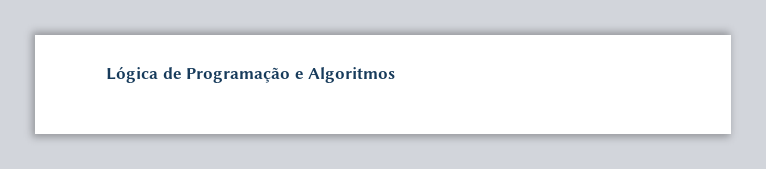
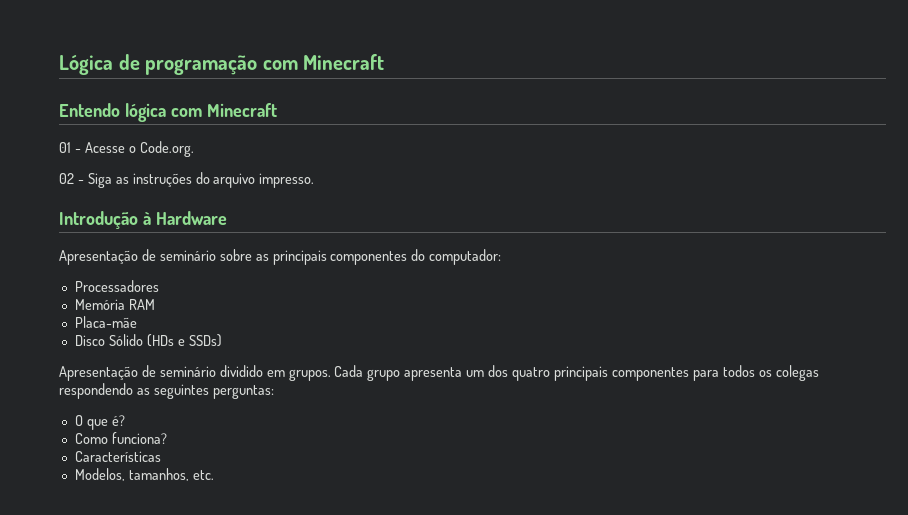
- Lógica de Programação e Algoritmos
+ Lógica de programação com Minecraft
+ Entendo lógica com Minecraft
+ 01 - Acesse o Code.org.
+ 02 - Siga as instruções do arquivo impresso.
+ Introdução à Hardware
+ Apresentação de seminário sobre as principais componentes do computador:
+ Processadores
+ Memória RAM
+ Placa-mãe
+ Disco Sólido (HDs e SSDs)
+ Apresentação de seminário dividido em grupos. Cada grupo apresenta um dos quatro principais componentes para todos os colegas respondendo as seguintes perguntas:
+ O que é?
+ Como funciona?
+ Características
+ Modelos, tamanhos, etc.

